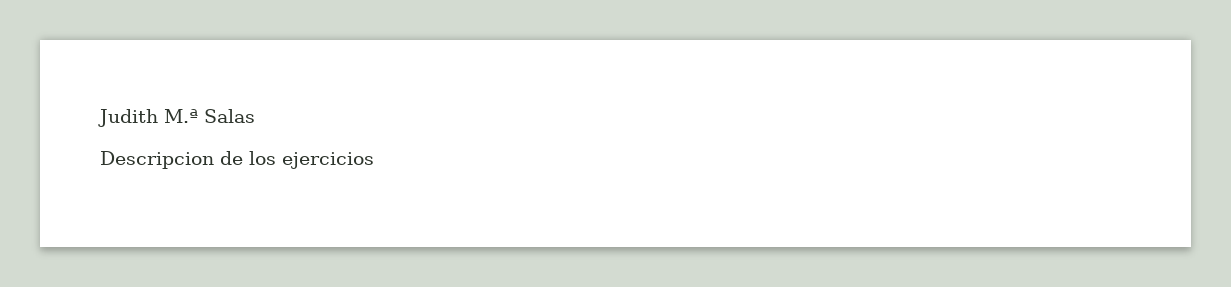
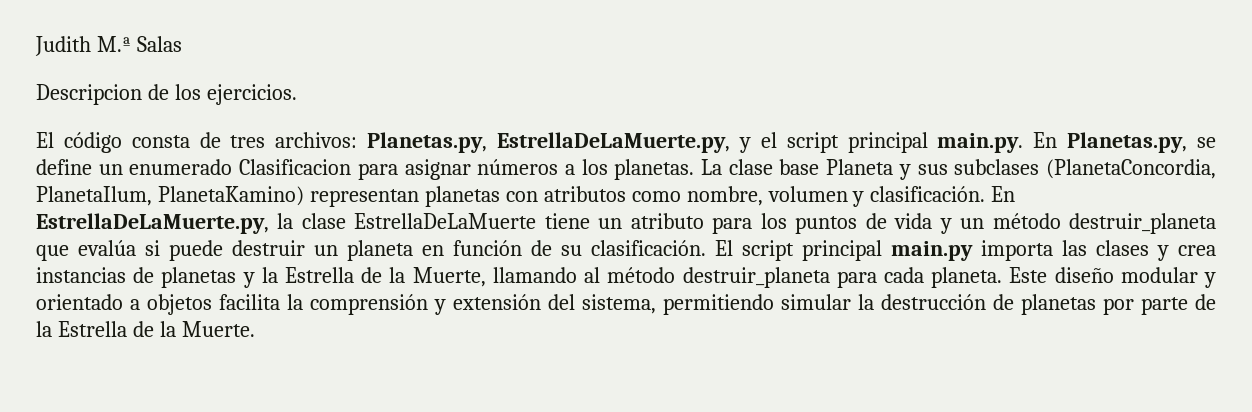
- Descripcion de los ejercicios
+ Descripcion de los ejercicios.
+ El código consta de tres archivos: Planetas.py, EstrellaDeLaMuerte.py, y el script principal main.py. En Planetas.py, se define un enumerado Clasificacion para asignar números a los planetas. La clase base Planeta y sus subclases (PlanetaConcordia, PlanetaIlum, PlanetaKamino) representan planetas con atributos como nombre, volumen y clasificación. En EstrellaDeLaMuerte.py, la clase EstrellaDeLaMuerte tiene un atributo para los puntos de vida y un método destruir_planeta que evalúa si puede destruir un planeta en función de su clasificación. El script principal main.py importa las clases y crea instancias de planetas y la Estrella de la Muerte, llamando al método destruir_planeta para cada planeta. Este diseño modular y orientado a objetos facilita la comprensión y extensión del sistema, permitiendo simular la destrucción de planetas por parte de la Estrella de la Muerte.

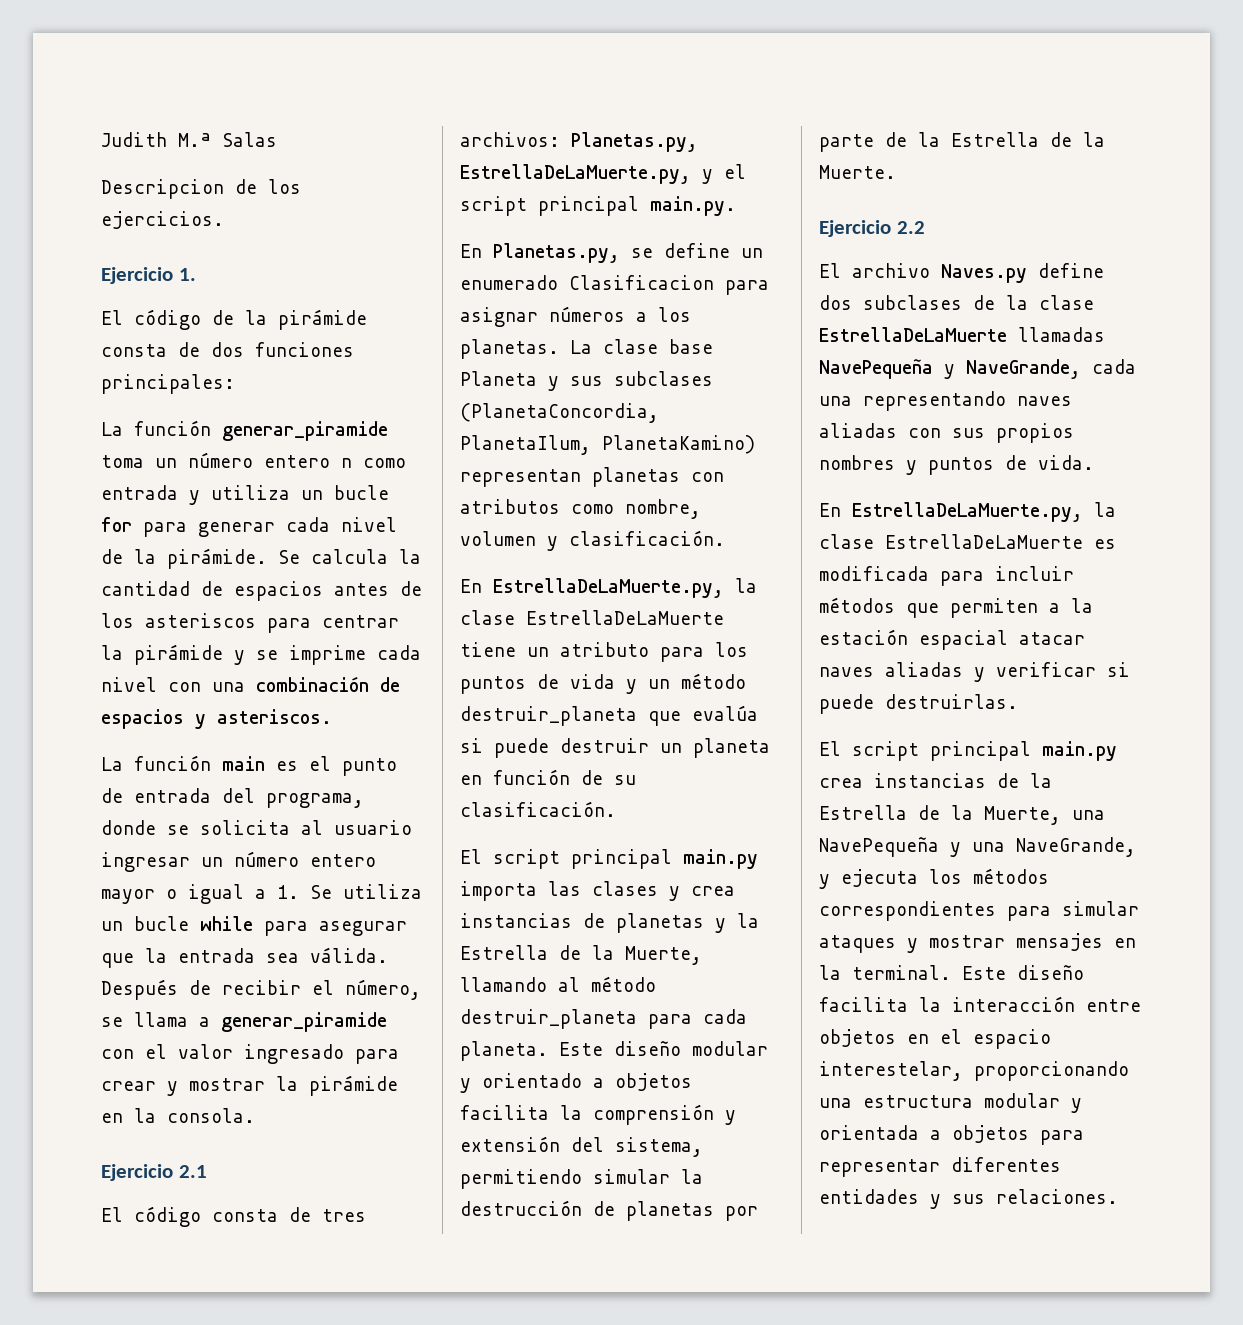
+ Ejercicio 1.
+ El código de la pirámide consta de dos funciones principales:
+ La función generar_piramide toma un número entero n como entrada y utiliza un bucle for para generar cada nivel de la pirámide. Se calcula la cantidad de espacios antes de los asteriscos para centrar la pirámide y se imprime cada nivel con una combinación de espacios y asteriscos.
+ La función main es el punto de entrada del programa, donde se solicita al usuario ingresar un número entero mayor o igual a 1. Se utiliza un bucle while para asegurar que la entrada sea válida. Después de recibir el número, se llama a generar_piramide con el valor ingresado para crear y mostrar la pirámide en la consola.
+ Ejercicio 2.1
- El código consta de tres archivos: Planetas.py, EstrellaDeLaMuerte.py, y el script principal main.py. En Planetas.py, se define un enumerado Clasificacion para asignar números a los planetas.
+ El código consta de tres archivos: Planetas.py, EstrellaDeLaMuerte.py, y el script principal main.py.
+ En Planetas.py, se define un enumerado Clasificacion para asignar números a los planetas.
- La clase base Planeta y sus subclases (PlanetaConcordia, PlanetaIlum, PlanetaKamino) representan planetas con atributos como nombre, volumen y clasificación. En EstrellaDeLaMuerte.py, la clase EstrellaDeLaMuerte tiene un atributo para los puntos de vida y un método destruir_planeta que evalúa si puede destruir un planeta en función de su clasificación. El script principal main.py importa las clases y crea instancias de planetas y la Estrella de la Muerte, llamando al método destruir_planeta para cada planeta.
+ La clase base Planeta y sus subclases (PlanetaConcordia, PlanetaIlum, PlanetaKamino) representan planetas con atributos como nombre, volumen y clasificación.
+ En EstrellaDeLaMuerte.py, la clase EstrellaDeLaMuerte tiene un atributo para los puntos de vida y un método destruir_planeta que evalúa si puede destruir un planeta en función de su clasificación.
+ El script principal main.py importa las clases y crea instancias de planetas y la Estrella de la Muerte, llamando al método destruir_planeta para cada planeta.
+ Ejercicio 2.2
+ El archivo Naves.py define dos subclases de la clase EstrellaDeLaMuerte llamadas NavePequeña y NaveGrande, cada una representando naves aliadas con sus propios nombres y puntos de vida.
+ En EstrellaDeLaMuerte.py, la clase EstrellaDeLaMuerte es modificada para incluir métodos que permiten a la estación espacial atacar naves aliadas y verificar si puede destruirlas.
+ El script principal main.py crea instancias de la Estrella de la Muerte, una NavePequeña y una NaveGrande, y ejecuta los métodos correspondientes para simular ataques y mostrar mensajes en la terminal. Este diseño facilita la interacción entre objetos en el espacio interestelar, proporcionando una estructura modular y orientada a objetos para representar diferentes entidades y sus relaciones.

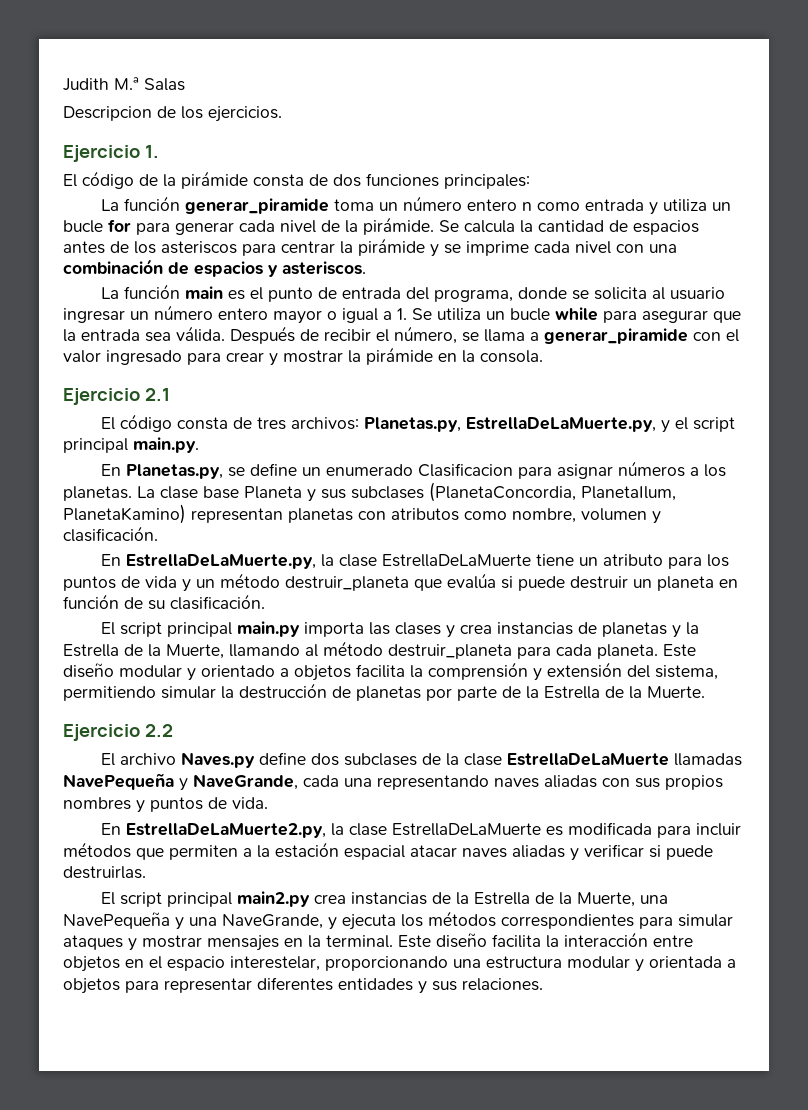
- En EstrellaDeLaMuerte.py, la clase EstrellaDeLaMuerte es modificada para incluir métodos que permiten a la estación espacial atacar naves aliadas y verificar si puede destruirlas.
+ En EstrellaDeLaMuerte2.py, la clase EstrellaDeLaMuerte es modificada para incluir métodos que permiten a la estación espacial atacar naves aliadas y verificar si puede destruirlas.
- El script principal main.py crea instancias de la Estrella de la Muerte, una NavePequeña y una NaveGrande, y ejecuta los métodos correspondientes para simular ataques y mostrar mensajes en la terminal.
+ El script principal main2.py crea instancias de la Estrella de la Muerte, una NavePequeña y una NaveGrande, y ejecuta los métodos correspondientes para simular ataques y mostrar mensajes en la terminal.

